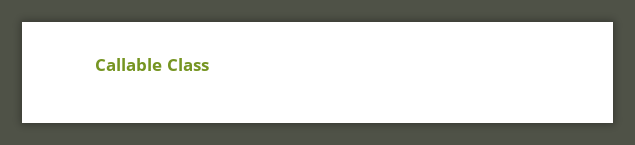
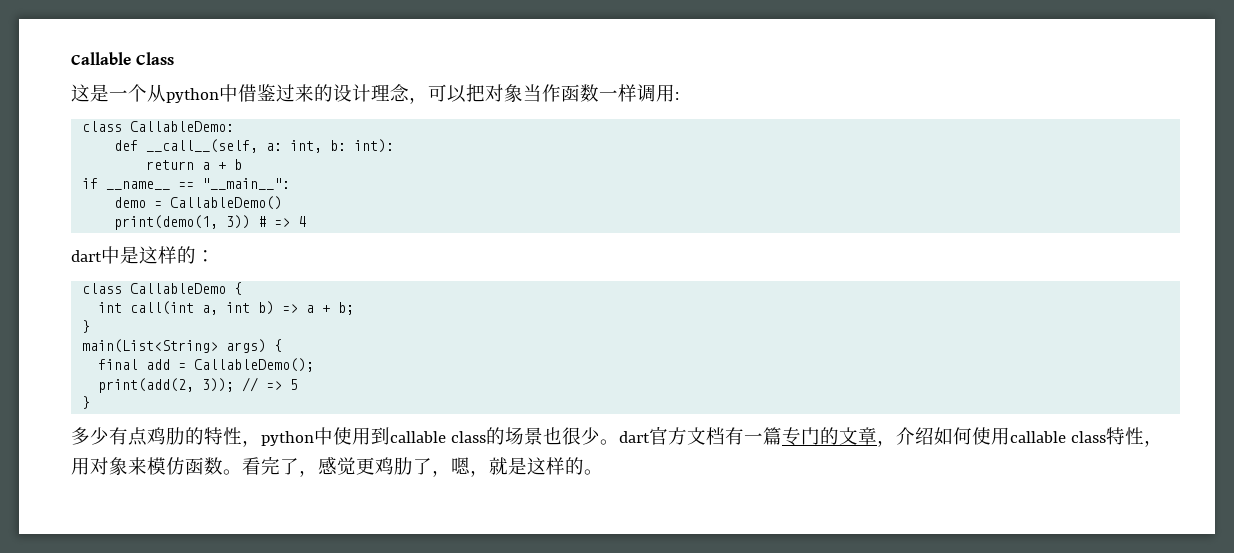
+ 这是一个从python中借鉴过来的设计理念，可以把对象当作函数一样调用:
+ class CallableDemo:
+ def __call__(self, a: int, b: int):
+ return a + b
+ if __name__ == "__main__":
+ demo = CallableDemo()
+ print(demo(1, 3)) # => 4
+ dart中是这样的：
+ class CallableDemo {
+ int call(int a, int b) => a + b;
+ }
+ main(List<String> args) {
+ final add = CallableDemo();
+ print(add(2, 3)); // => 5
+ }
+ 多少有点鸡肋的特性，python中使用到callable class的场景也很少。dart官方文档有一篇专门的文章，介绍如何使用callable class特性，用对象来模仿函数。看完了，感觉更鸡肋了，嗯，就是这样的。

